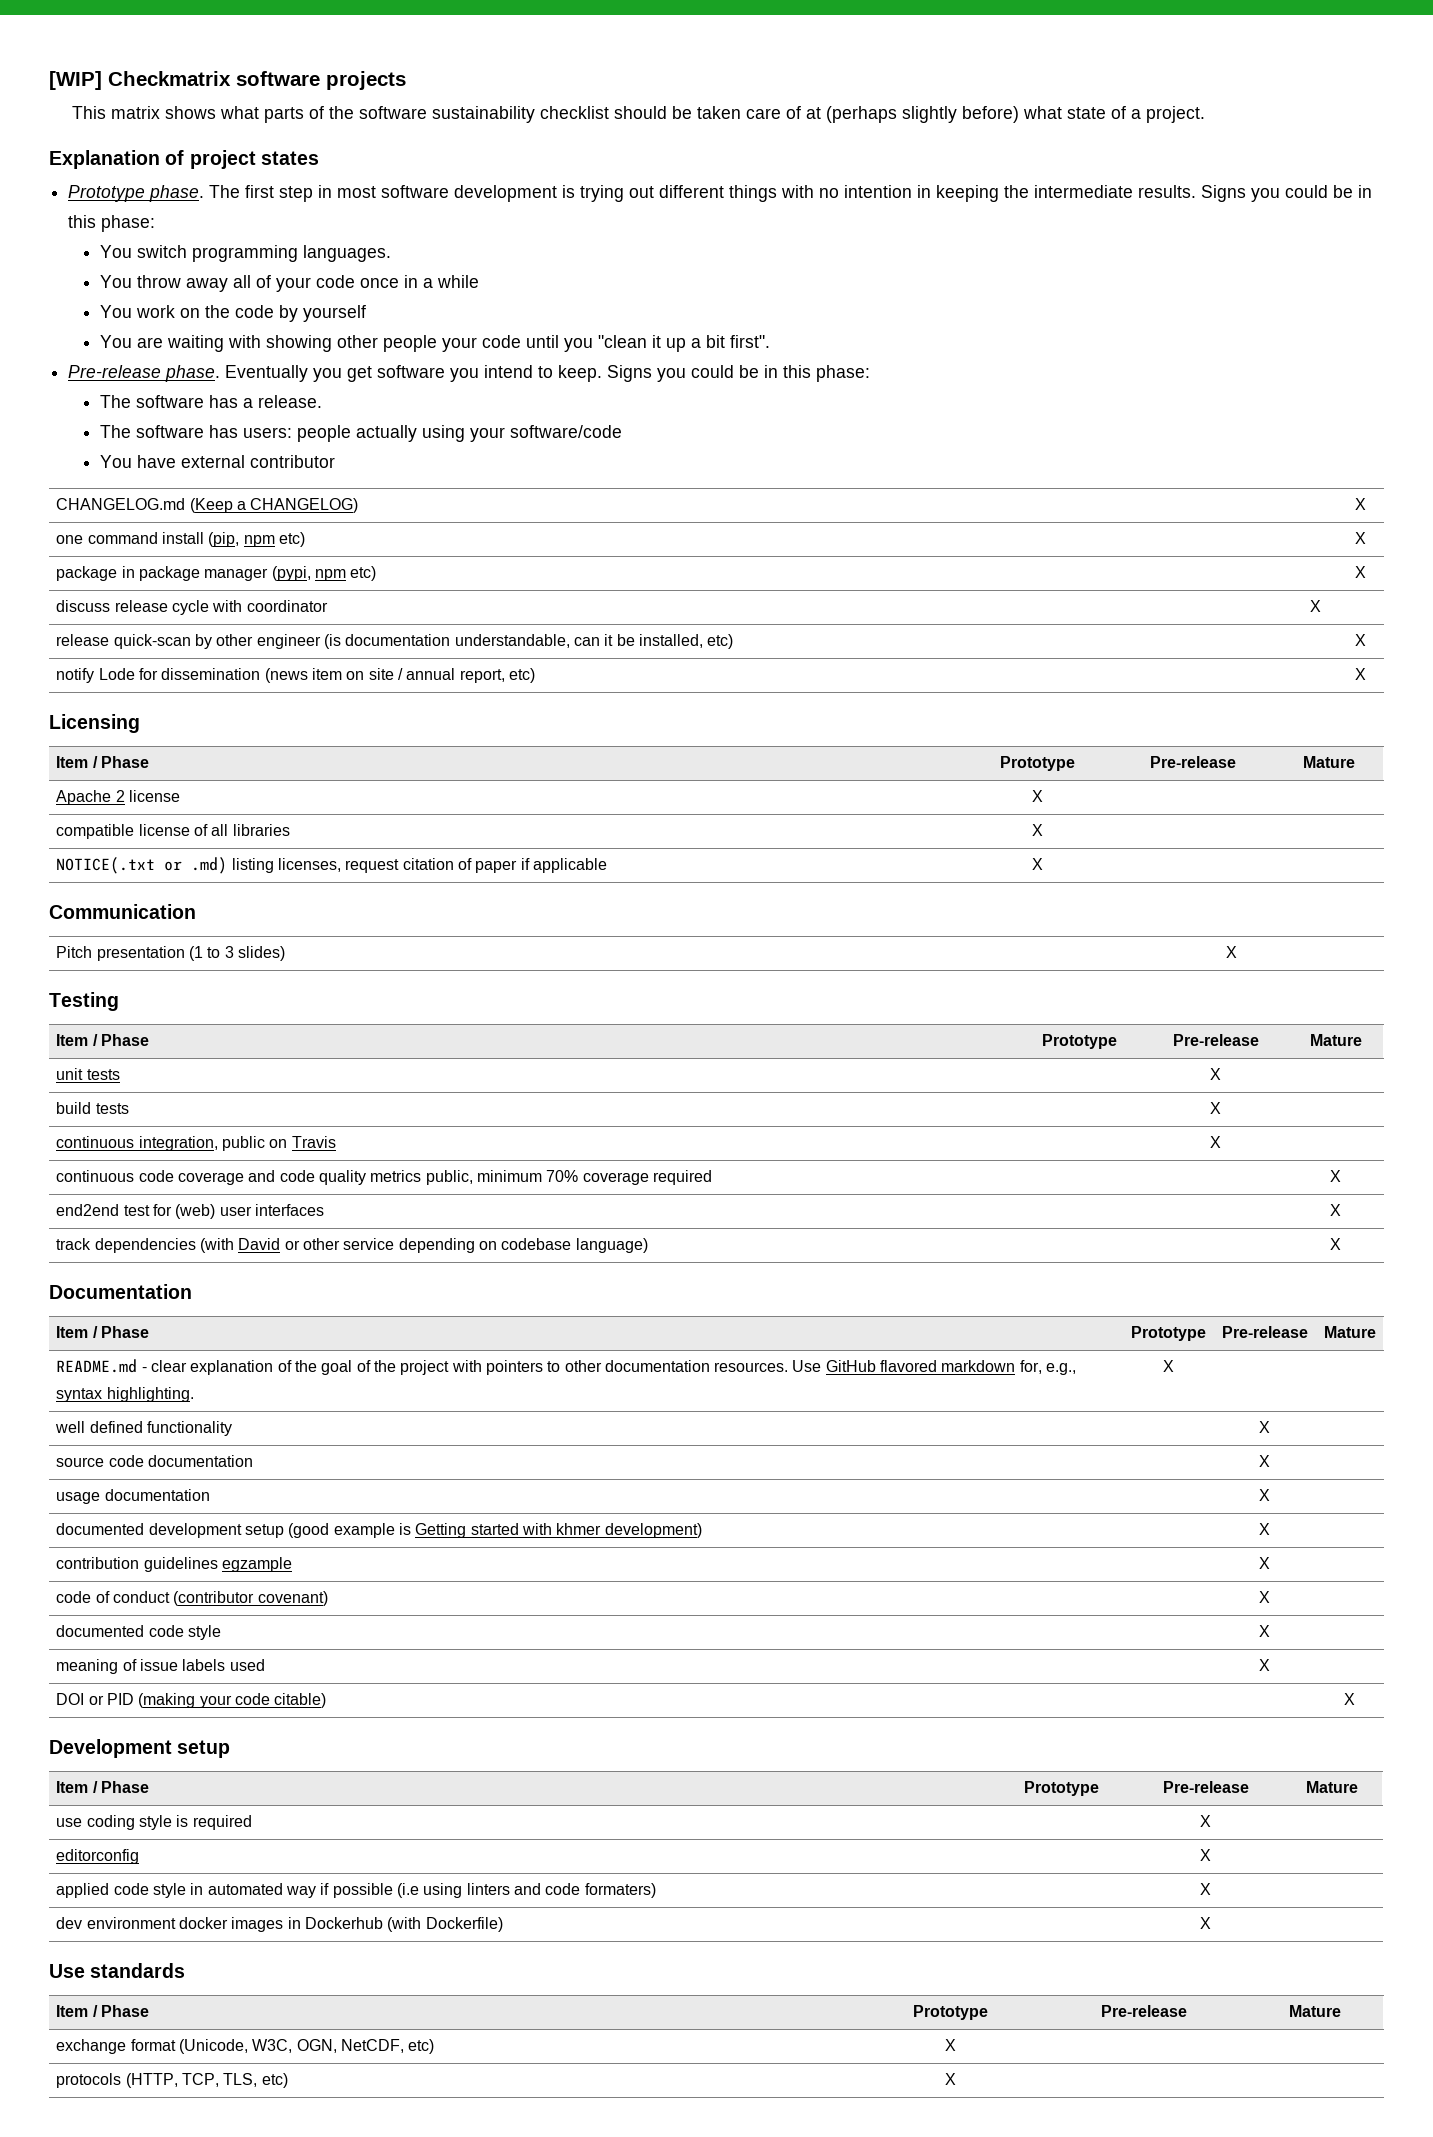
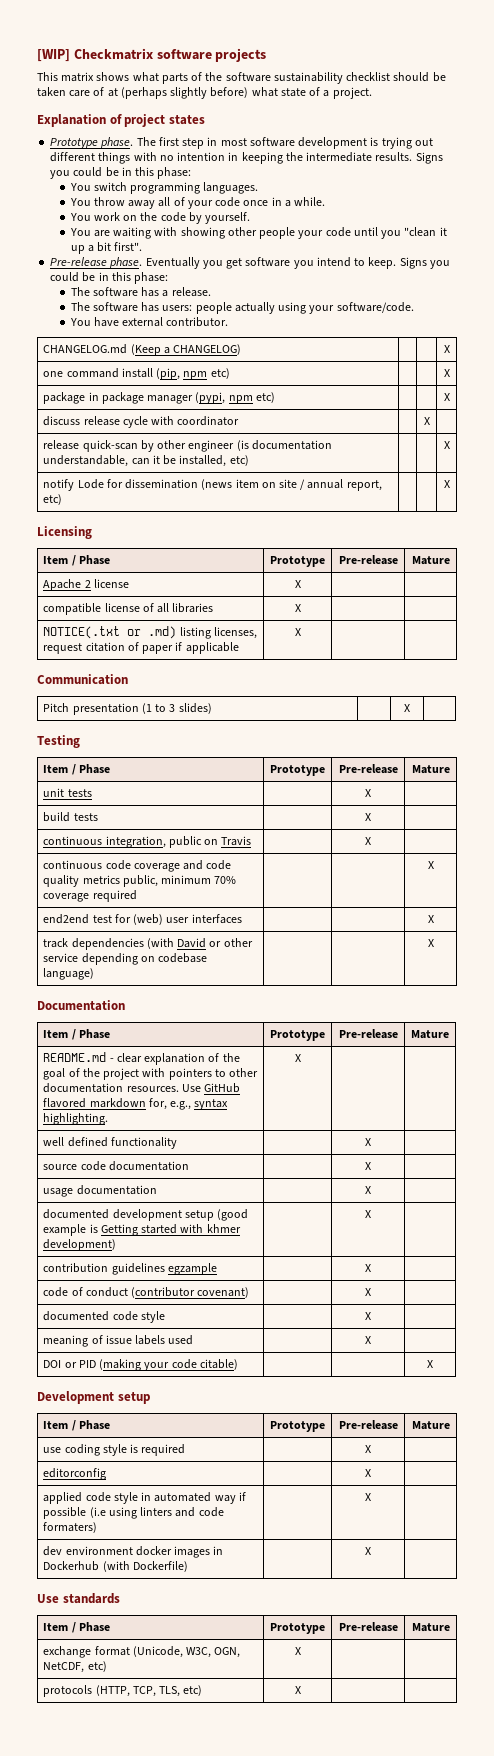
- You throw away all of your code once in a while
+ You throw away all of your code once in a while.
- You work on the code by yourself
+ You work on the code by yourself.
- The software has users: people actually using your software/code
+ The software has users: people actually using your software/code.
- You have external contributor
+ You have external contributor.

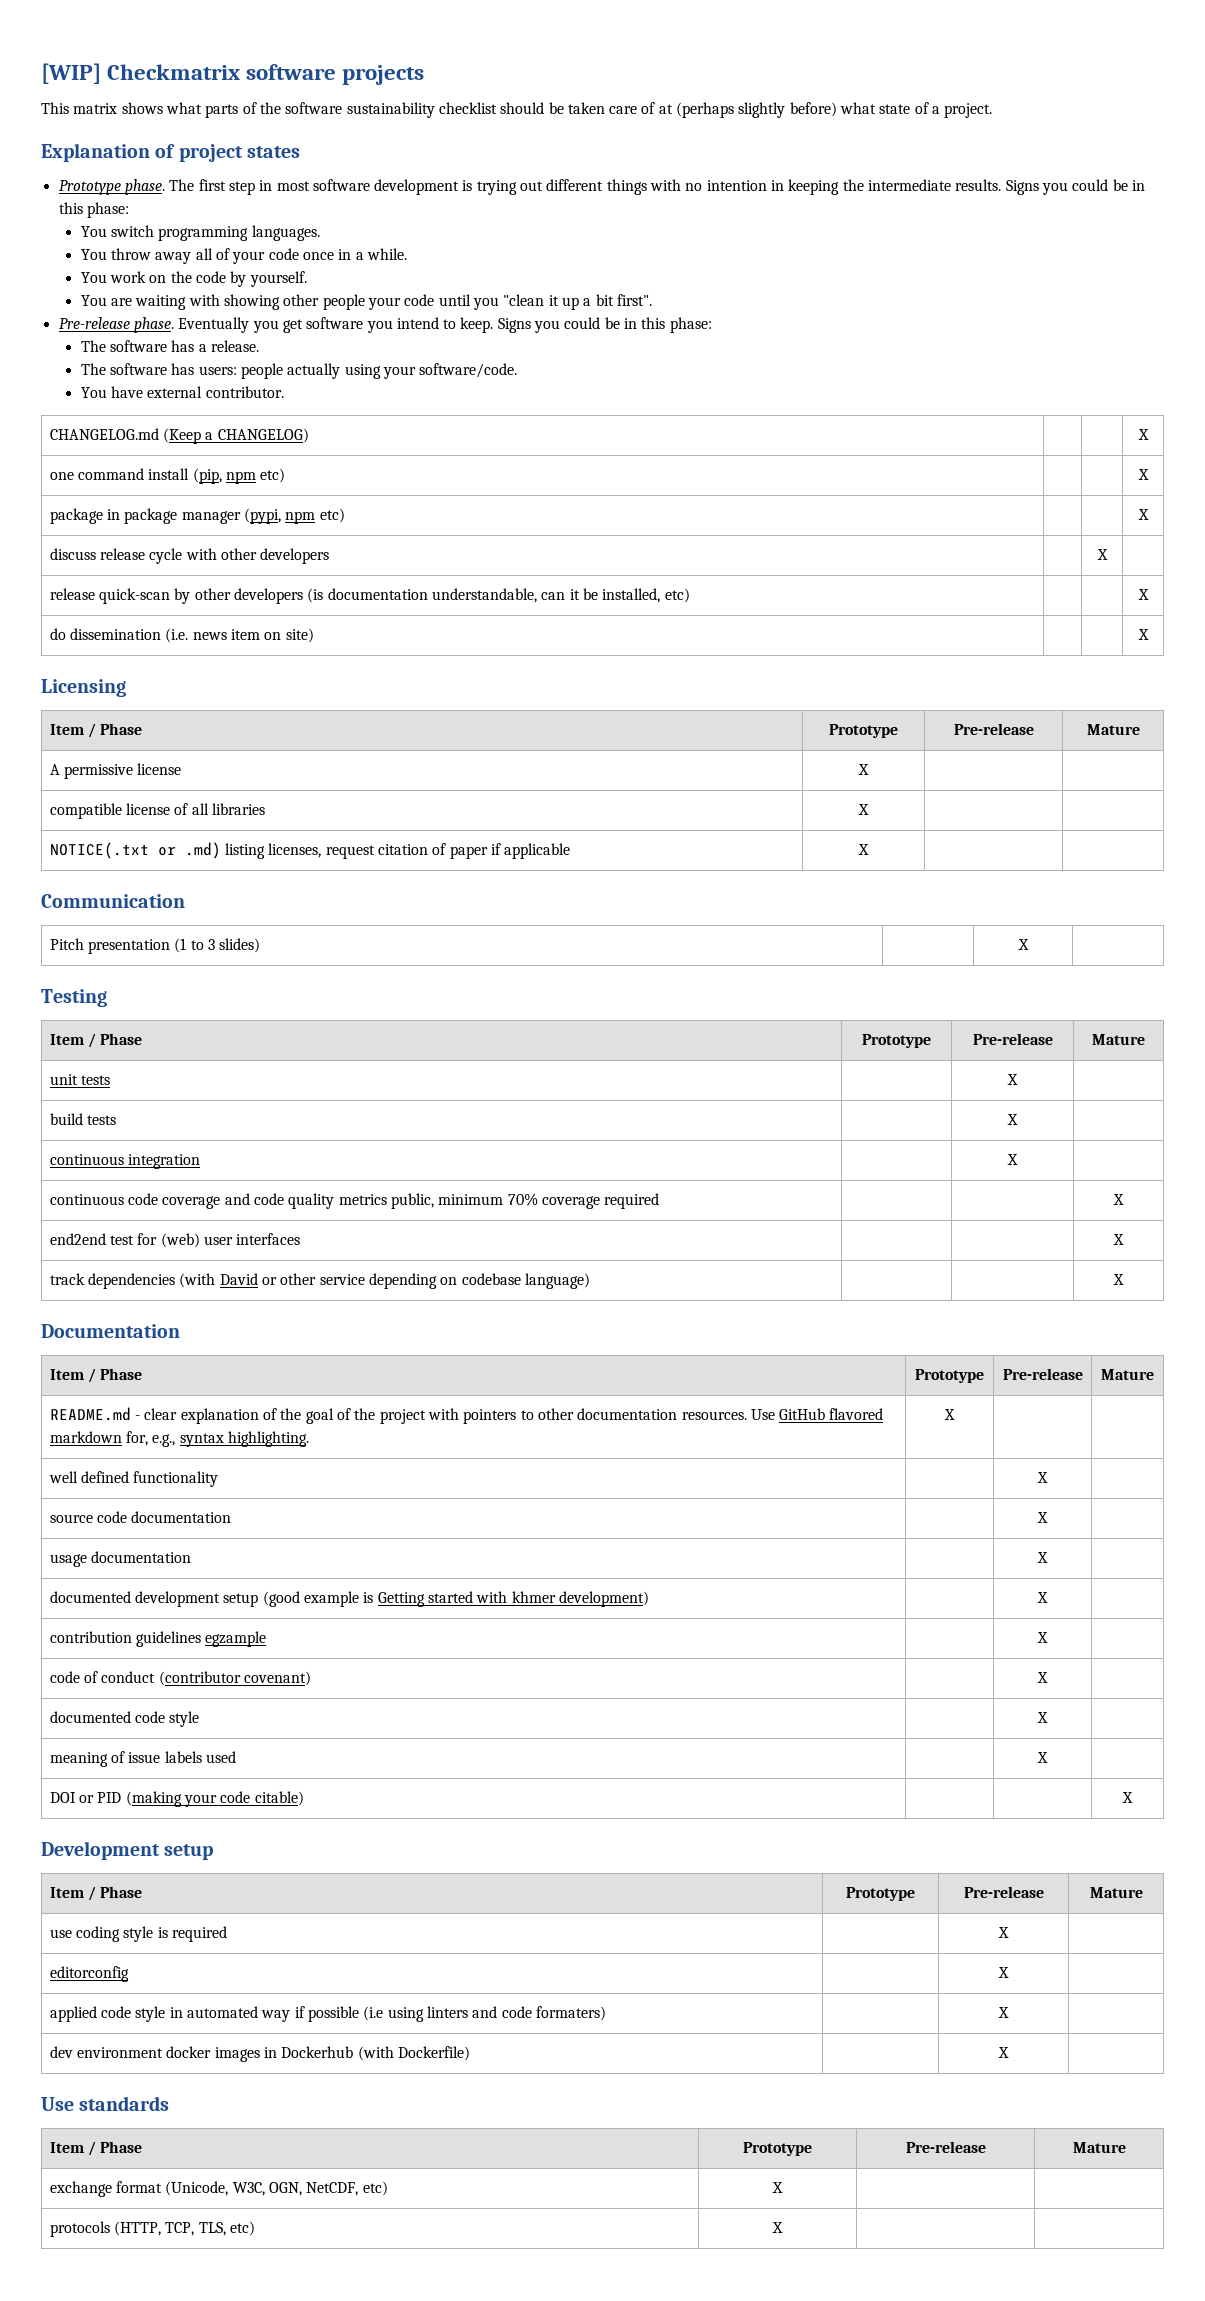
- discuss release cycle with coordinator | | X |
+ discuss release cycle with other developers | | X |
- release quick-scan by other engineer (is documentation understandable, can it be installed, etc) | | | X
+ release quick-scan by other developers (is documentation understandable, can it be installed, etc) | | | X
- notify Lode for dissemination (news item on site / annual report, etc) | | | X
+ do dissemination (i.e. news item on site) | | | X
- Apache 2 license | X | |
+ A permissive license | X | |
- continuous integration, public on Travis | | X |
+ continuous integration | | X |

